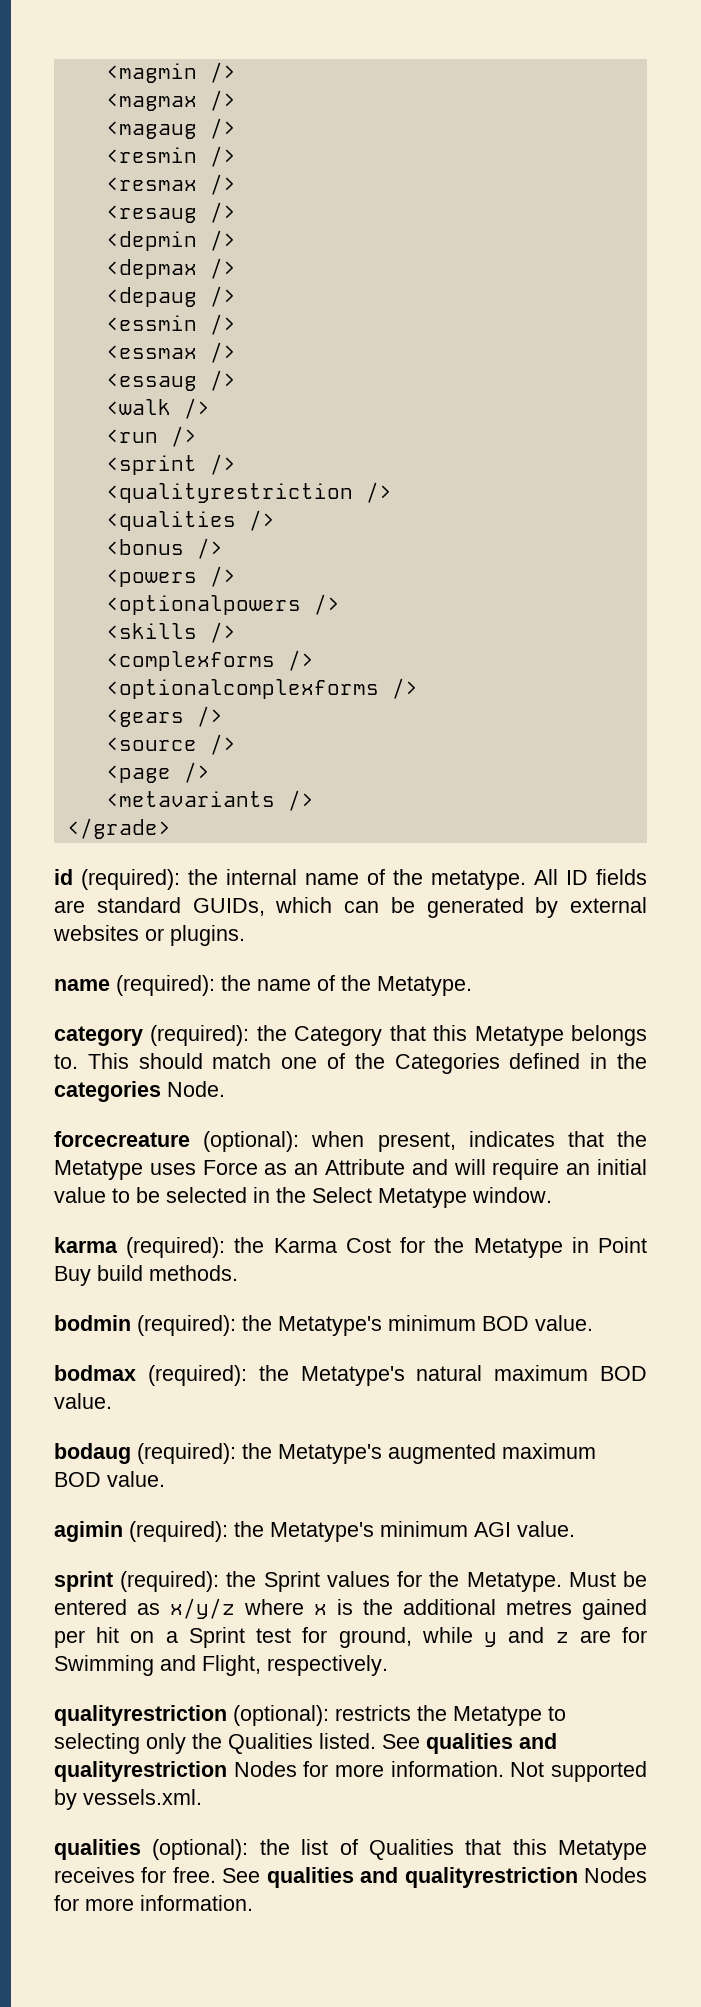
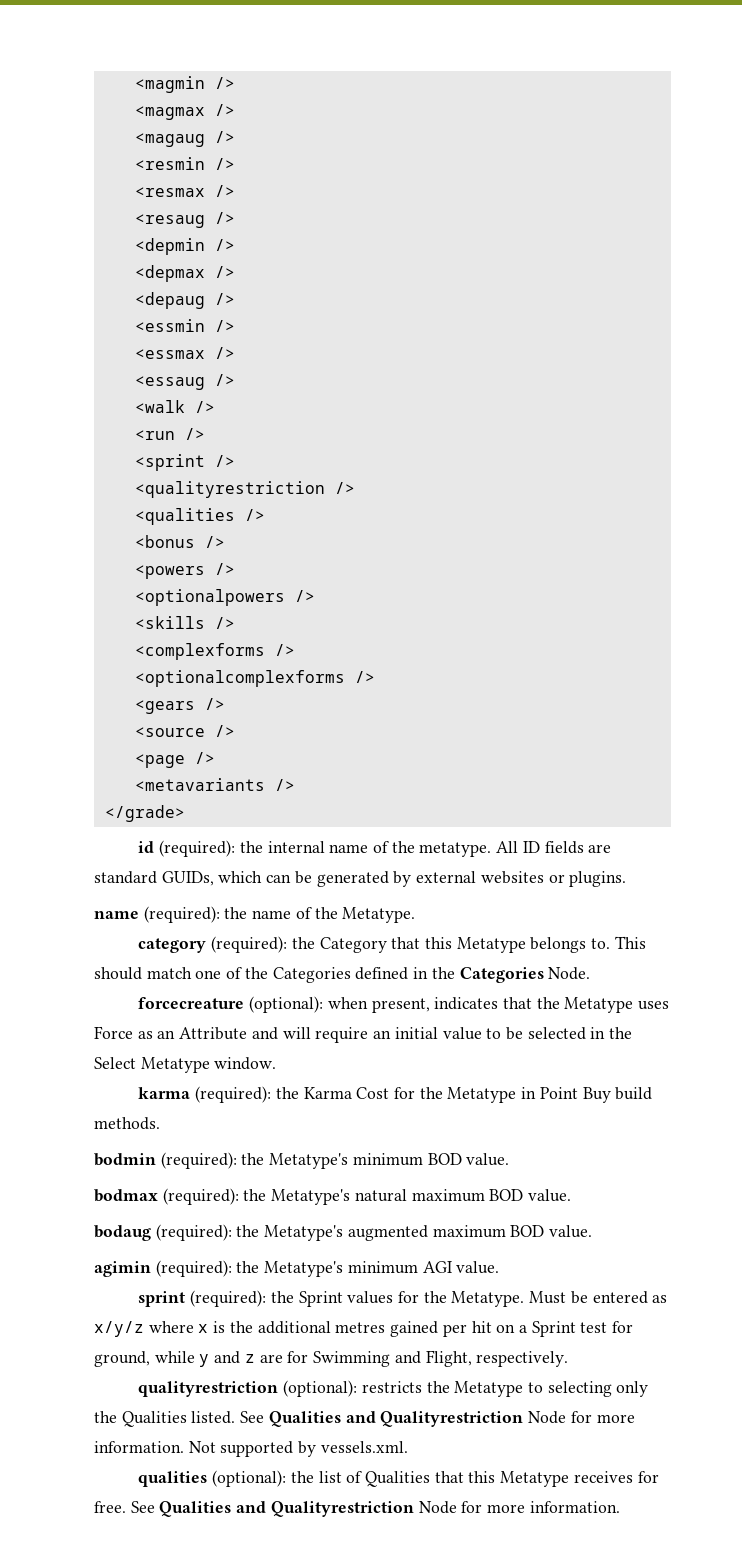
- This should match one of the Categories defined in the categories Node.
+ This should match one of the Categories defined in the Categories Node.
- qualityrestriction (optional): restricts the Metatype to selecting only the Qualities listed. See qualities and qualityrestriction Nodes for more information.
+ qualityrestriction (optional): restricts the Metatype to selecting only the Qualities listed. See Qualities and Qualityrestriction Node for more information.
- qualities (optional): the list of Qualities that this Metatype receives for free. See qualities and qualityrestriction Nodes for more information.
+ qualities (optional): the list of Qualities that this Metatype receives for free. See Qualities and Qualityrestriction Node for more information.

